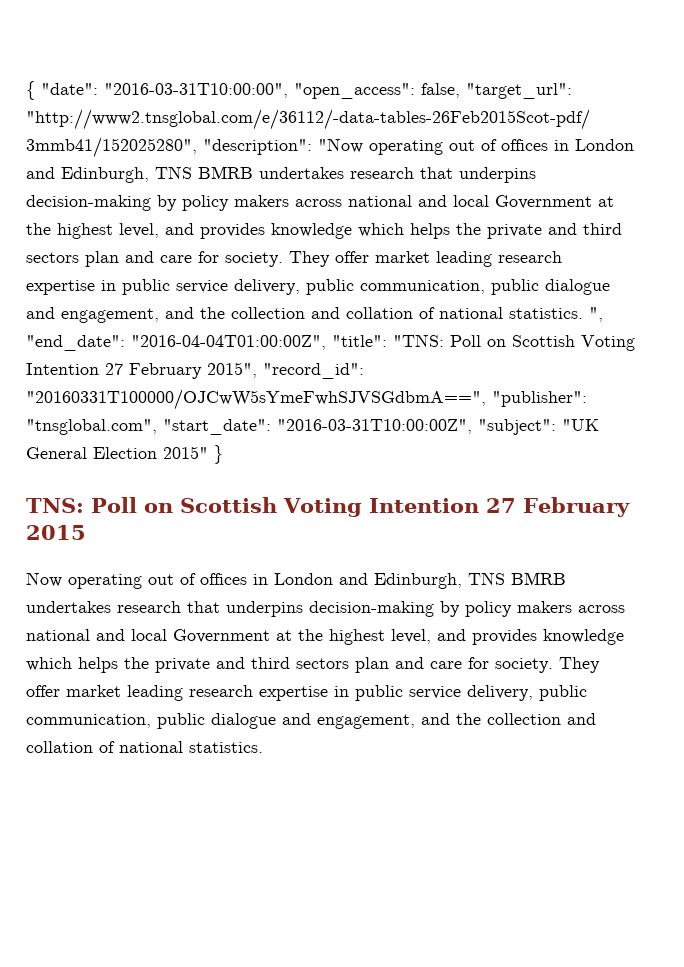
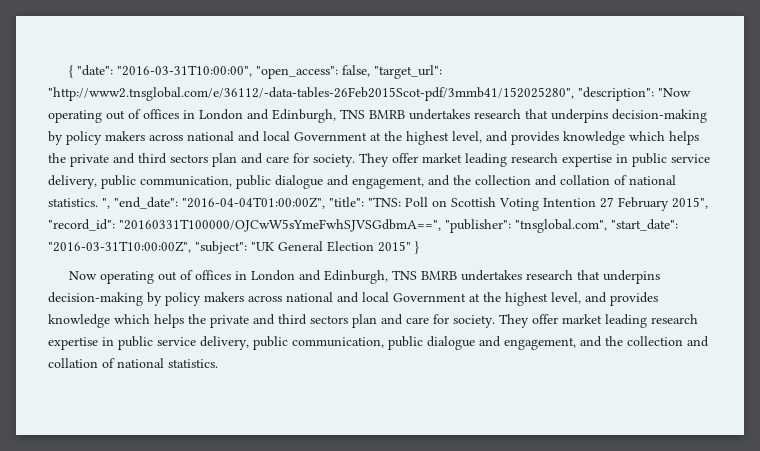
- TNS: Poll on Scottish Voting Intention 27 February 2015

